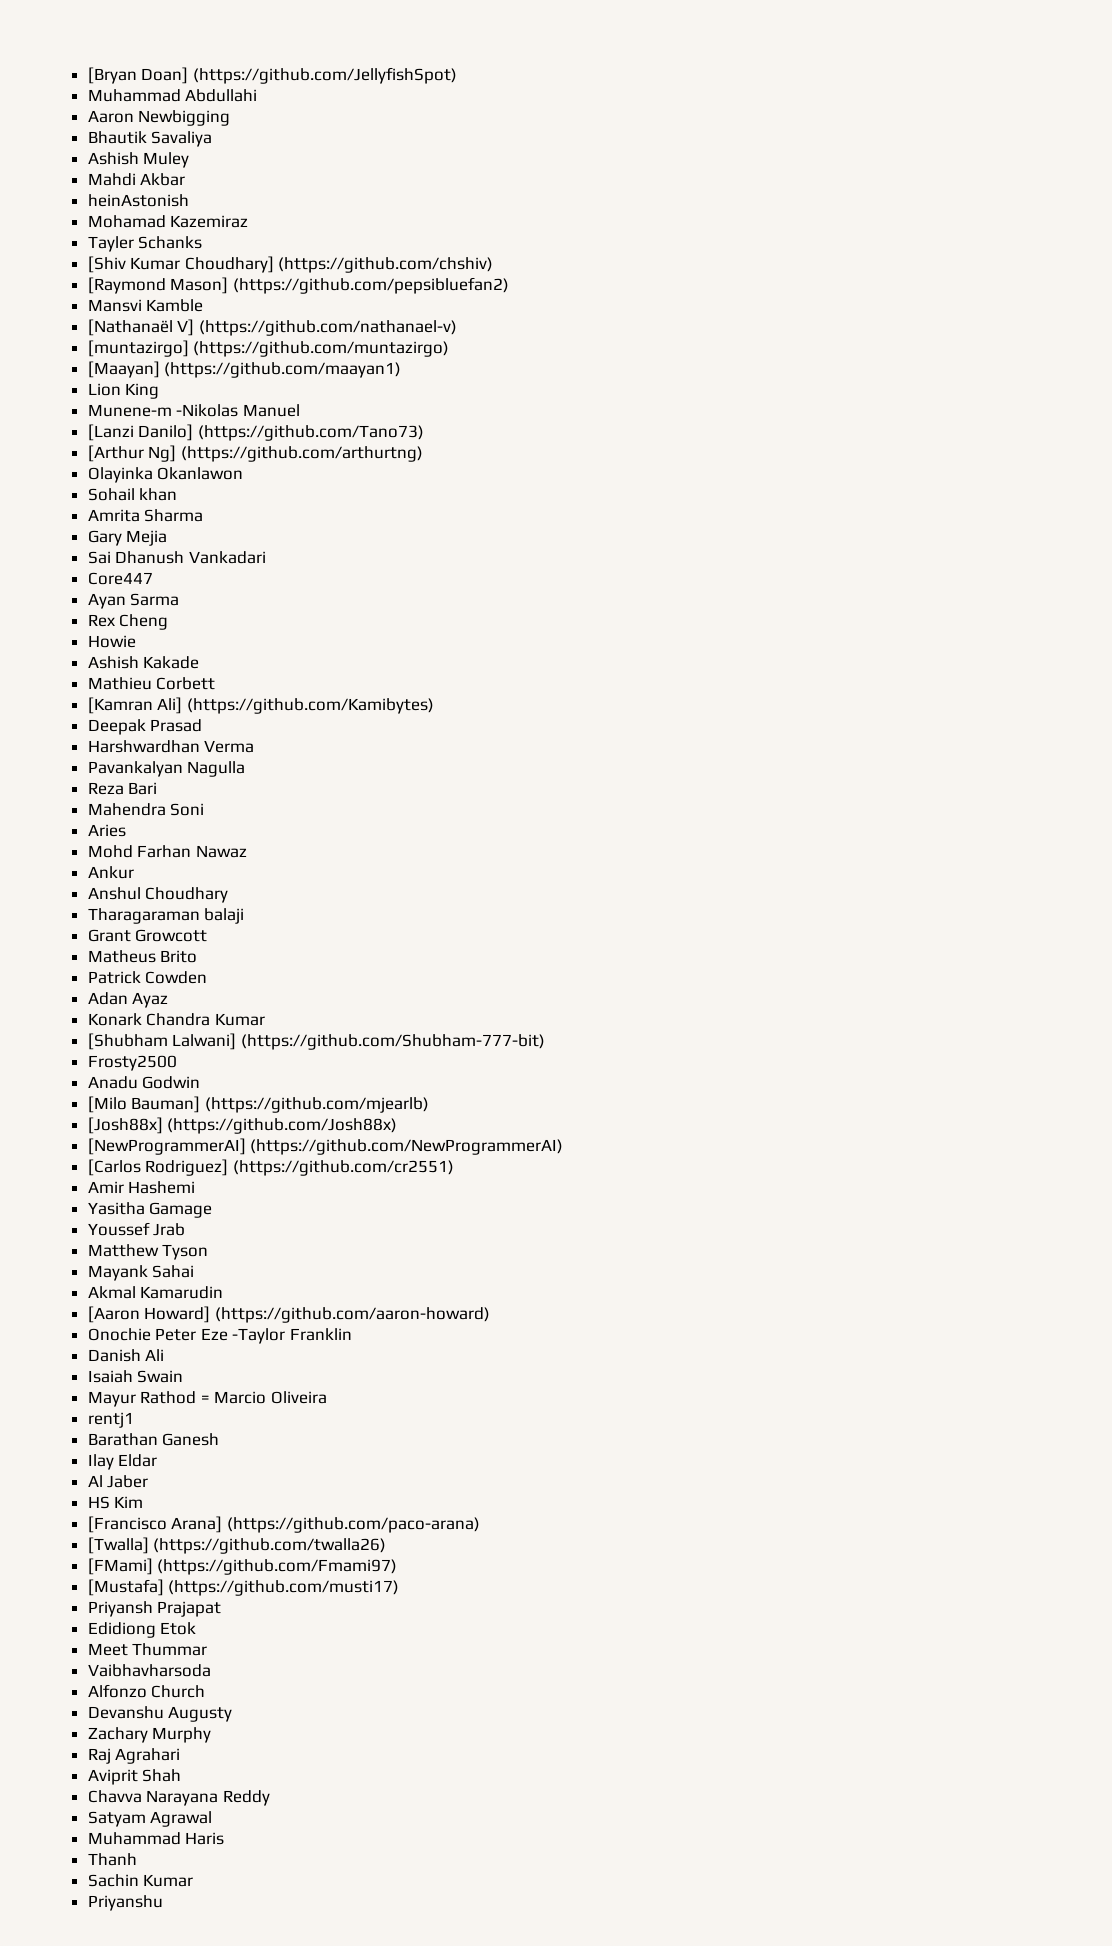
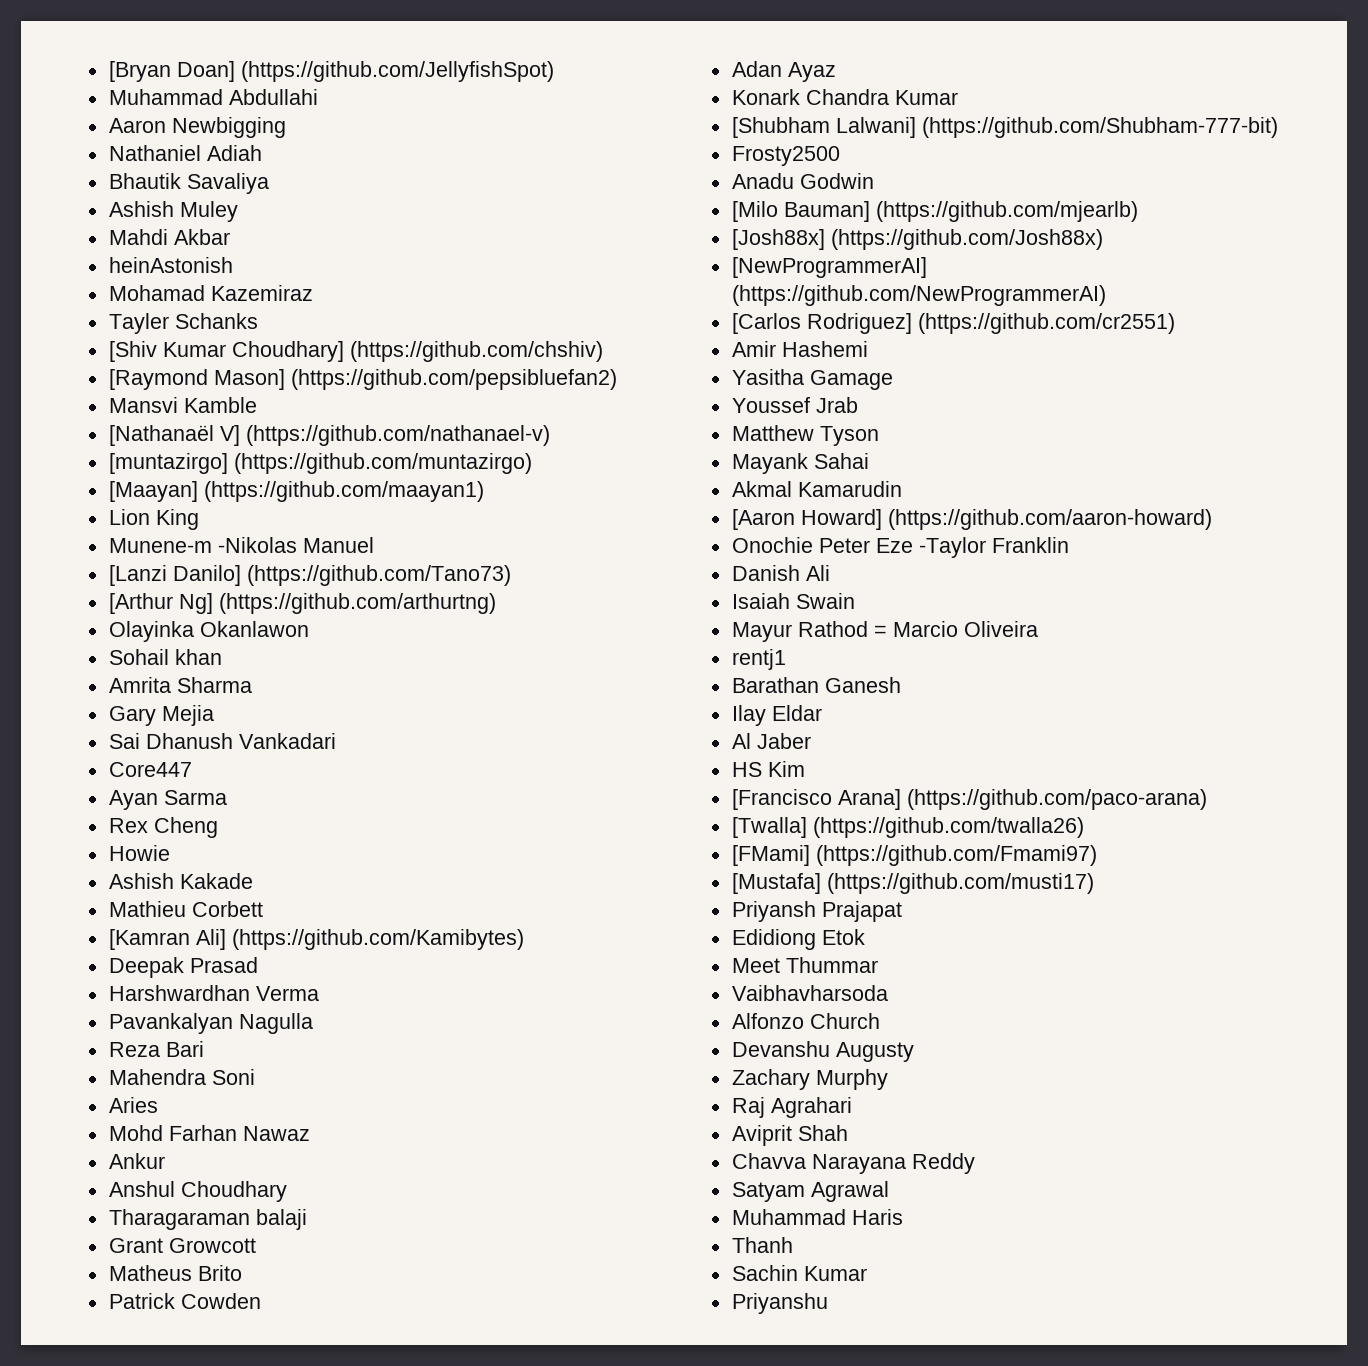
+ Nathaniel Adiah

